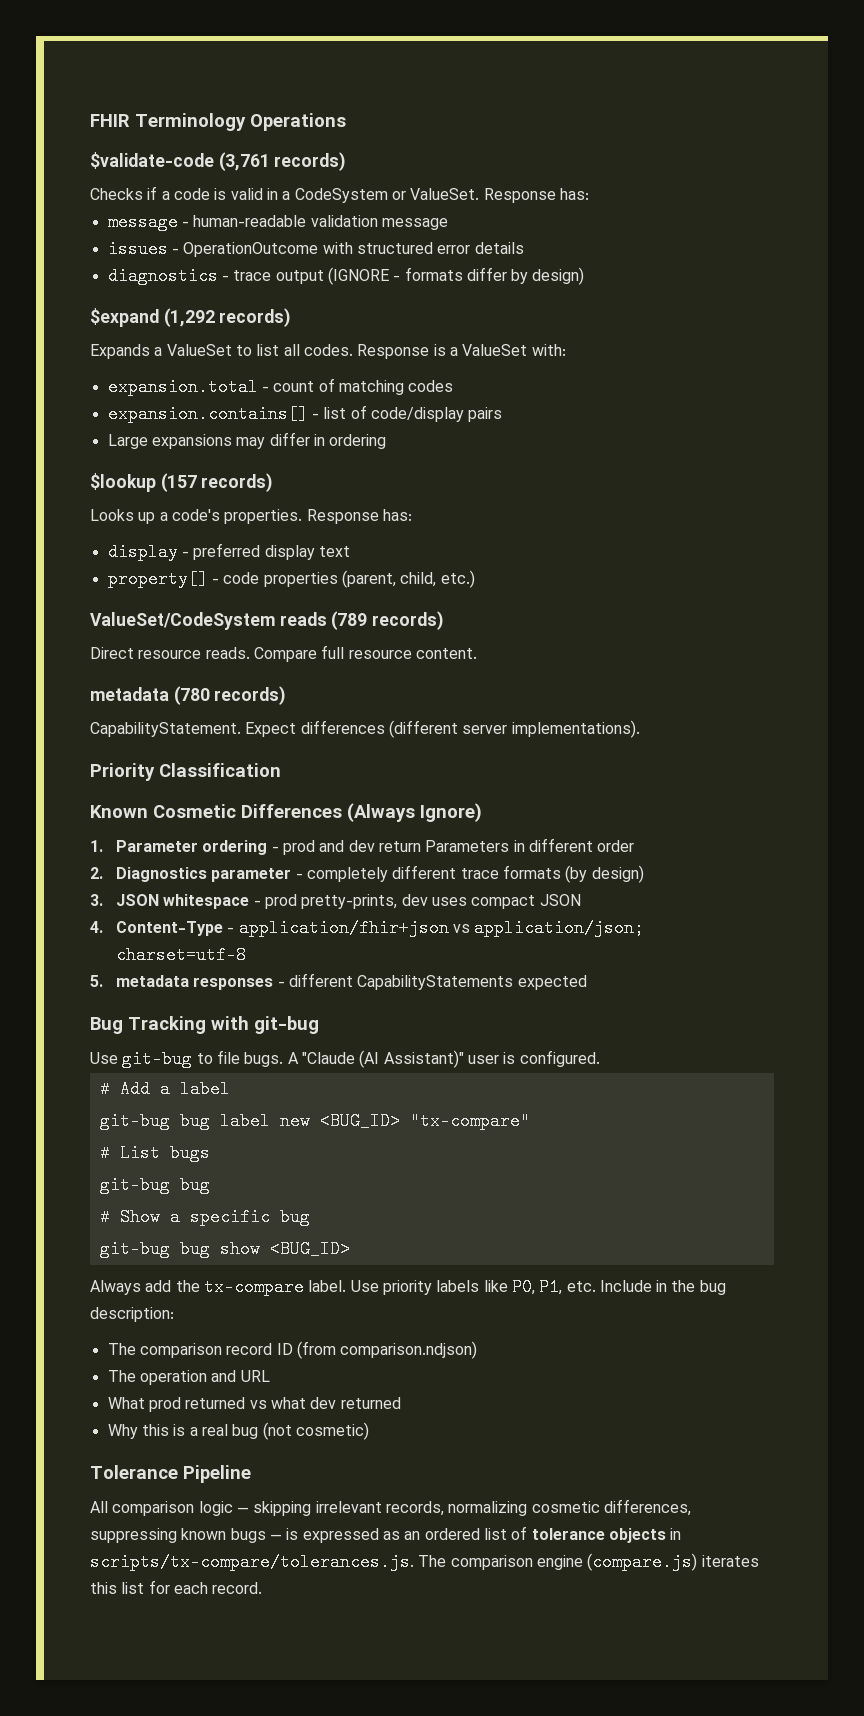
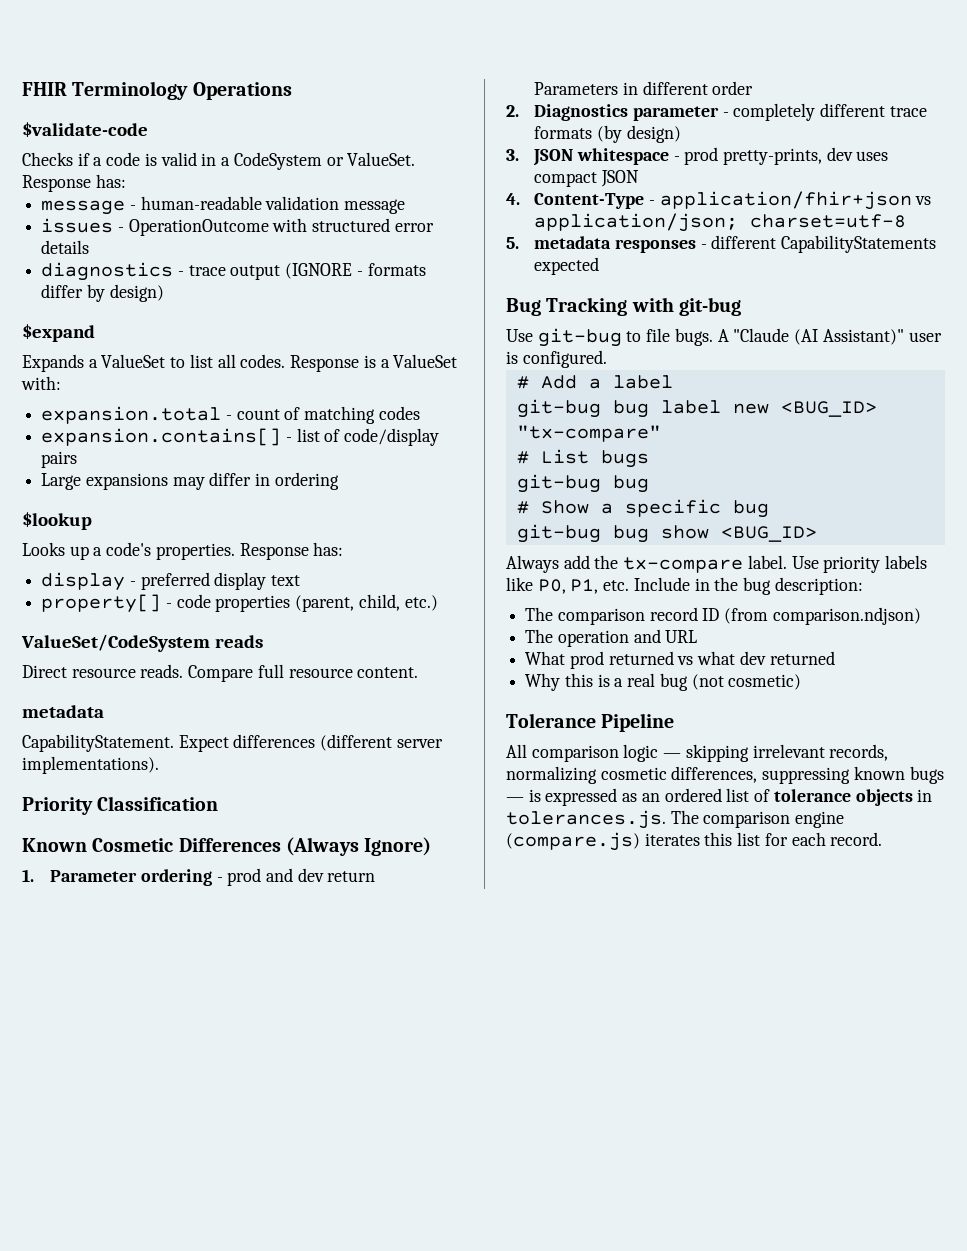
- $validate-code (3,761 records)
+ $validate-code
- $expand (1,292 records)
+ $expand
- $lookup (157 records)
+ $lookup
- ValueSet/CodeSystem reads (789 records)
+ ValueSet/CodeSystem reads
  Compare full resource content.
- metadata (780 records)
+ metadata
- All comparison logic — skipping irrelevant records, normalizing cosmetic differences, suppressing known bugs — is expressed as an ordered list of tolerance objects in scripts/tx-compare/tolerances.js. The comparison engine (compare.js) iterates this list for each record.
+ All comparison logic — skipping irrelevant records, normalizing cosmetic differences, suppressing known bugs — is expressed as an ordered list of tolerance objects in tolerances.js. The comparison engine (compare.js) iterates this list for each record.

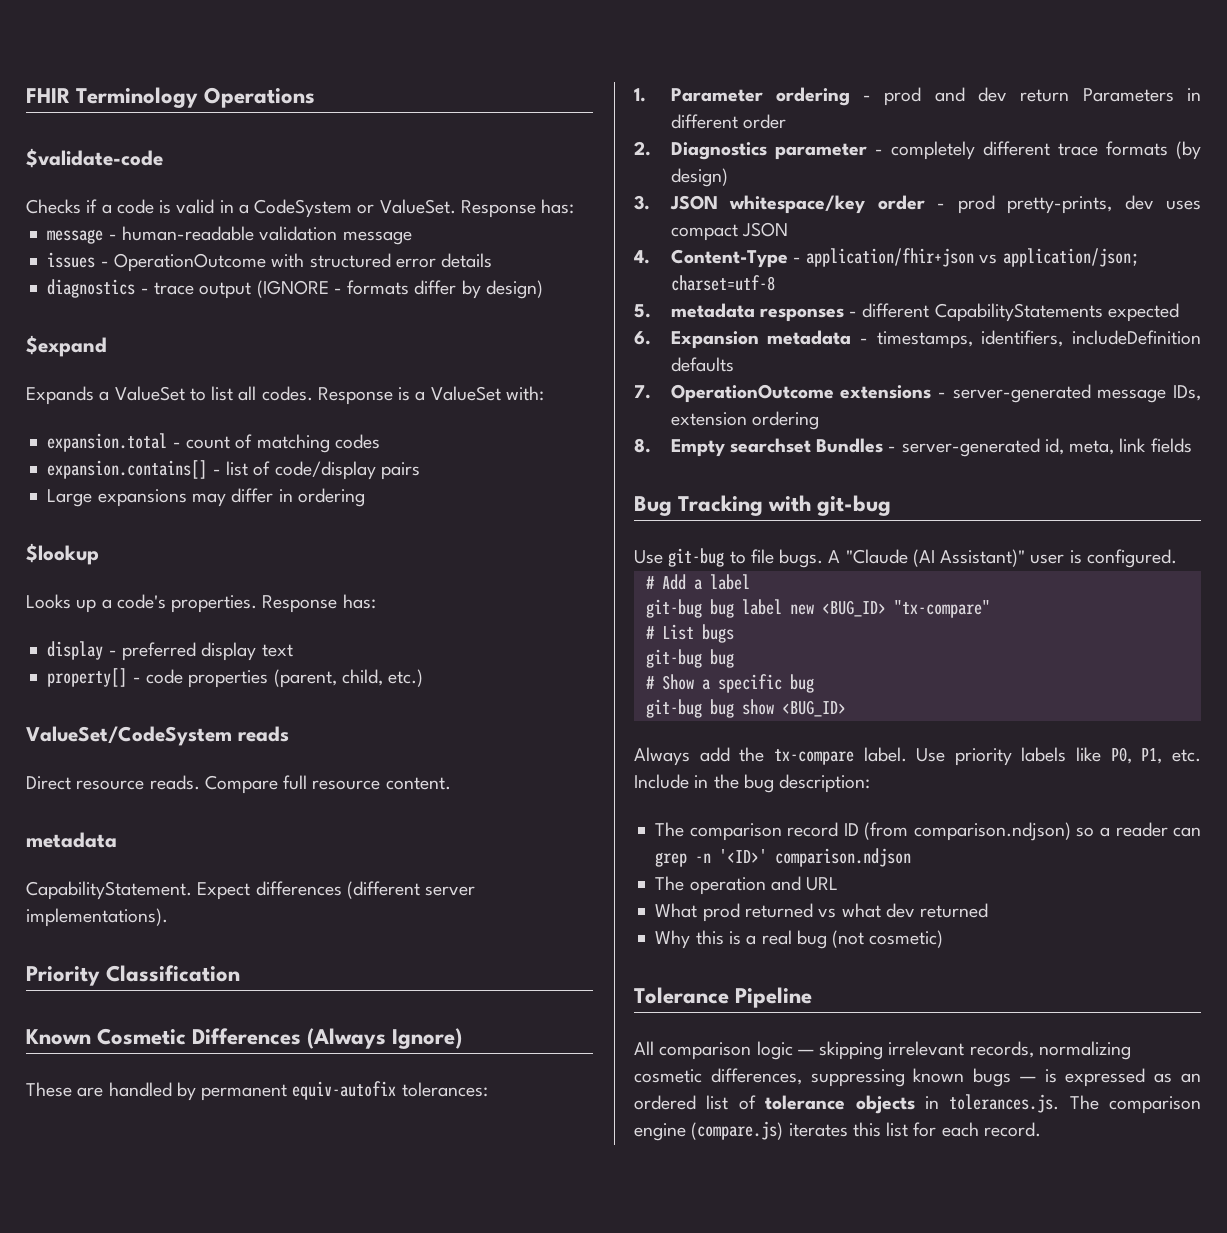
+ These are handled by permanent equiv-autofix tolerances:
- 3. JSON whitespace - prod pretty-prints, dev uses compact JSON
+ 3. JSON whitespace/key order - prod pretty-prints, dev uses compact JSON
+ 6. Expansion metadata - timestamps, identifiers, includeDefinition defaults
+ 7. OperationOutcome extensions - server-generated message IDs, extension ordering
+ 8. Empty searchset Bundles - server-generated id, meta, link fields
- The comparison record ID (from comparison.ndjson)
+ The comparison record ID (from comparison.ndjson) so a reader can grep -n '<ID>' comparison.ndjson

